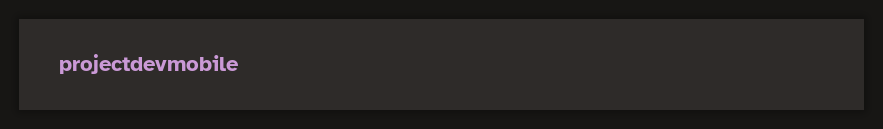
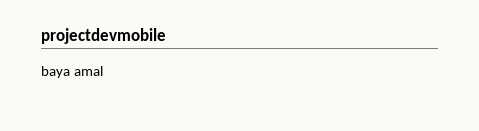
+ baya amal

